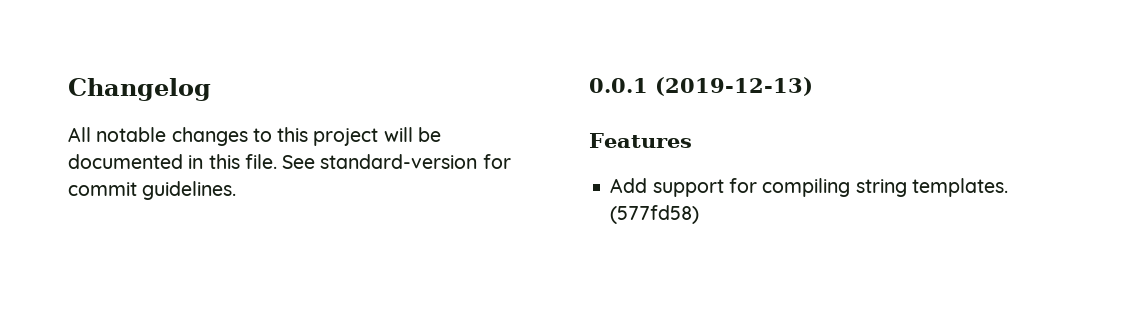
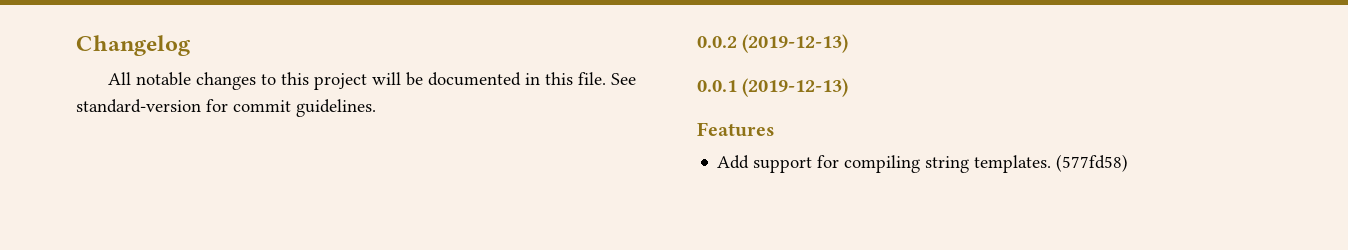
+ 0.0.2 (2019-12-13)

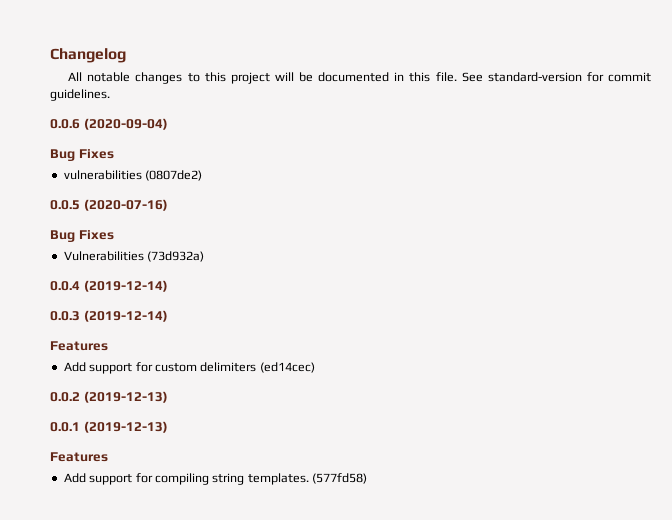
+ 0.0.6 (2020-09-04)
+ Bug Fixes
+ vulnerabilities (0807de2)
+ 0.0.5 (2020-07-16)
+ Bug Fixes
+ Vulnerabilities (73d932a)
+ 0.0.4 (2019-12-14)
+ 0.0.3 (2019-12-14)
+ Features
+ Add support for custom delimiters (ed14cec)

